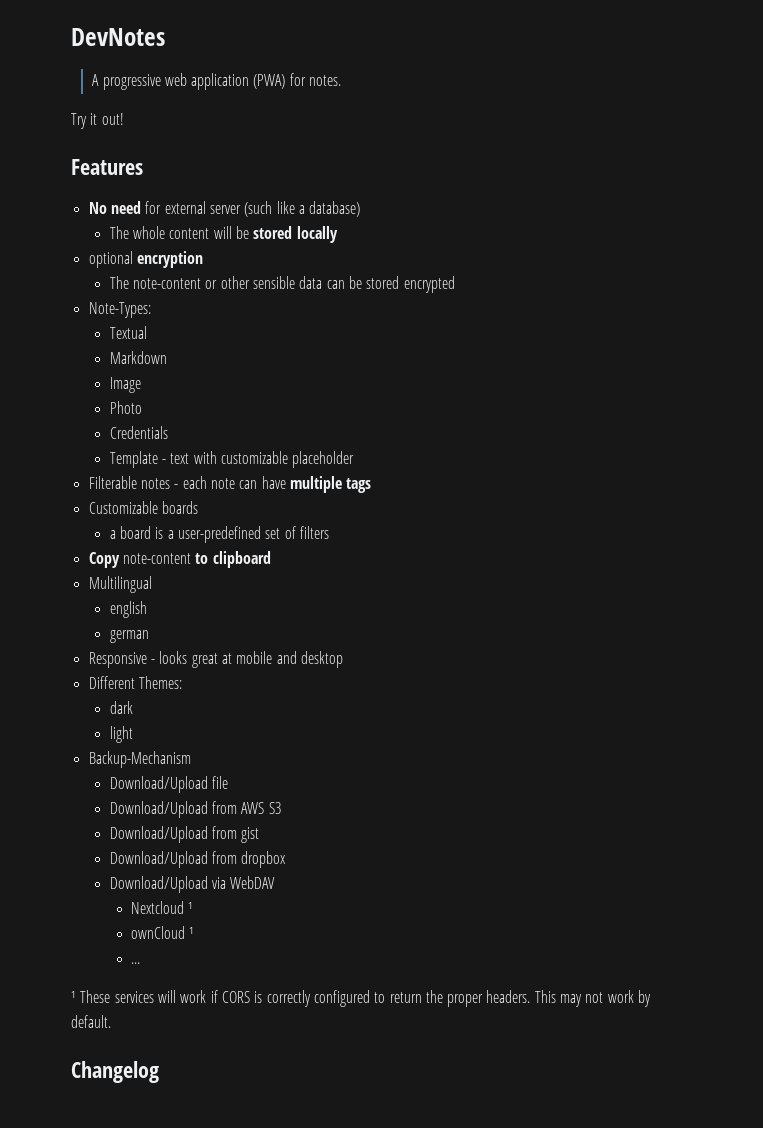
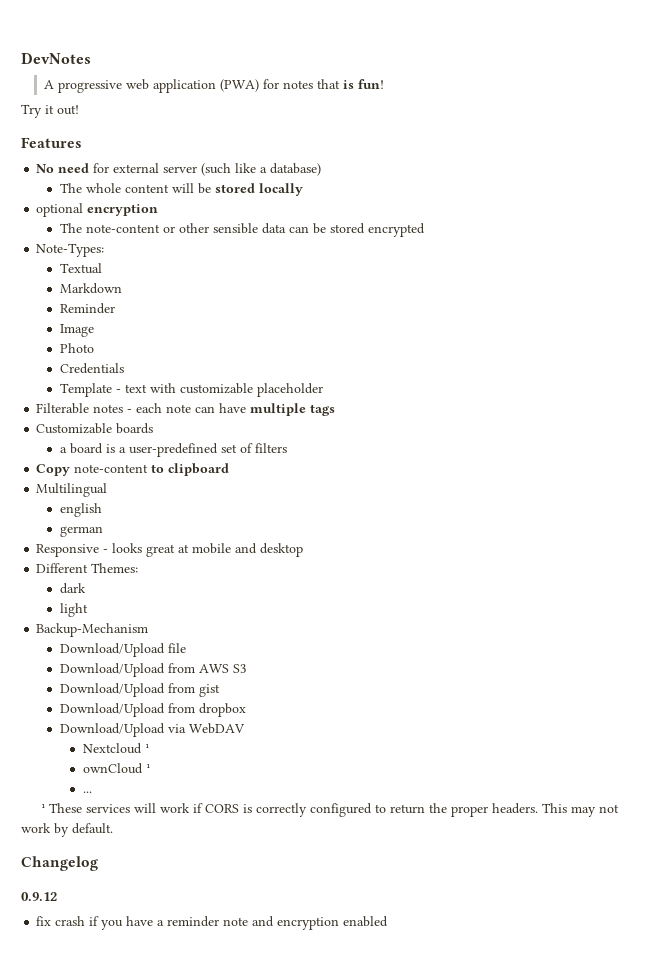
- A progressive web application (PWA) for notes.
+ A progressive web application (PWA) for notes that is fun!
+ Reminder
+ 0.9.12
+ fix crash if you have a reminder note and encryption enabled

